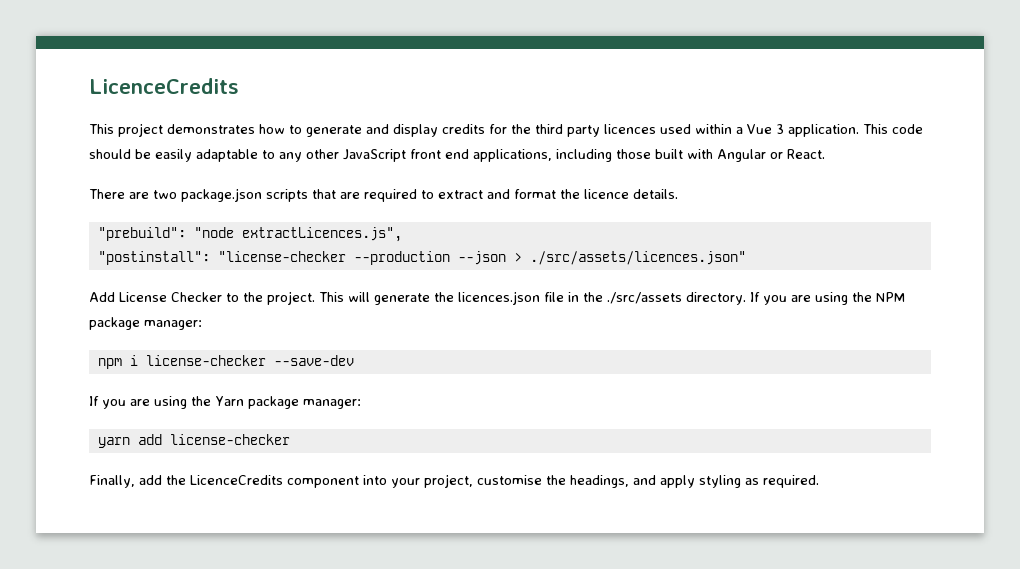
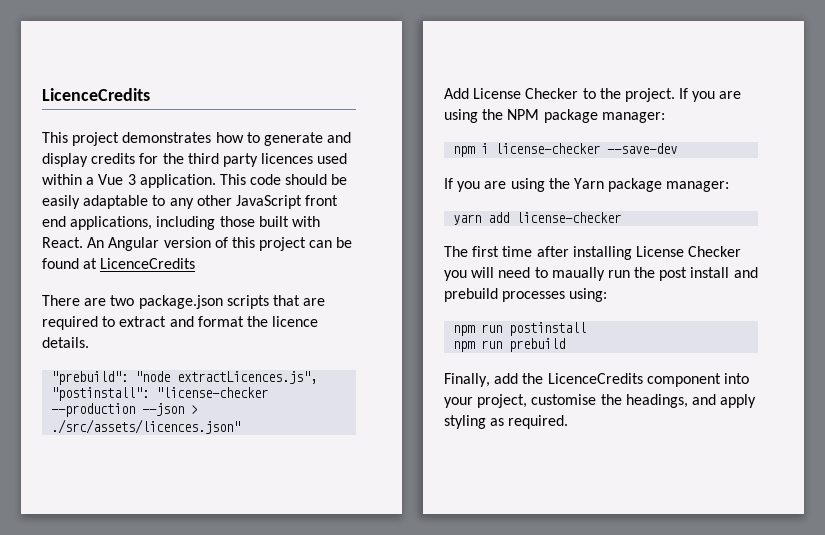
- This code should be easily adaptable to any other JavaScript front end applications, including those built with Angular or React.
+ This code should be easily adaptable to any other JavaScript front end applications, including those built with React. An Angular version of this project can be found at LicenceCredits
- This will generate the licences.json file in the ./src/assets directory.
+ The first time after installing License Checker you will need to maually run the post install and prebuild processes using:
+ npm run postinstall
+ npm run prebuild

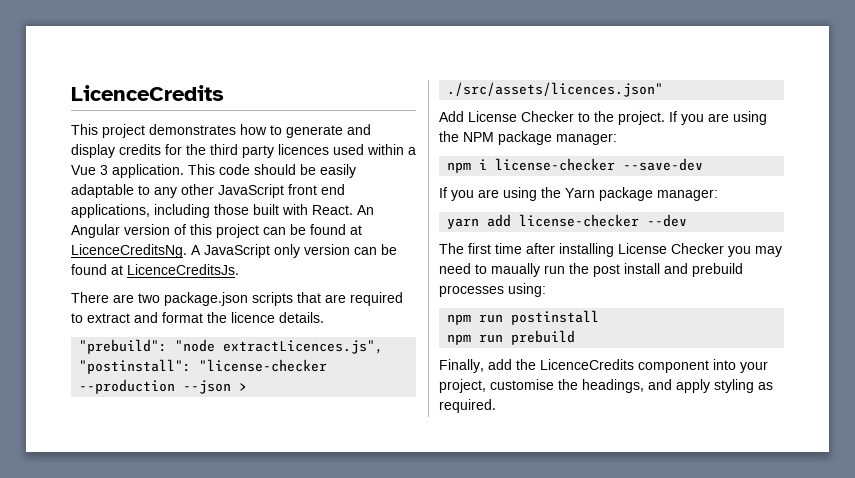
- An Angular version of this project can be found at LicenceCredits
+ An Angular version of this project can be found at LicenceCreditsNg. A JavaScript only version can be found at LicenceCreditsJs.
- yarn add license-checker
+ yarn add license-checker --dev
- The first time after installing License Checker you will need to maually run the post install and prebuild processes using:
+ The first time after installing License Checker you may need to maually run the post install and prebuild processes using:

